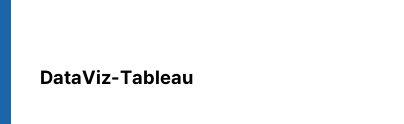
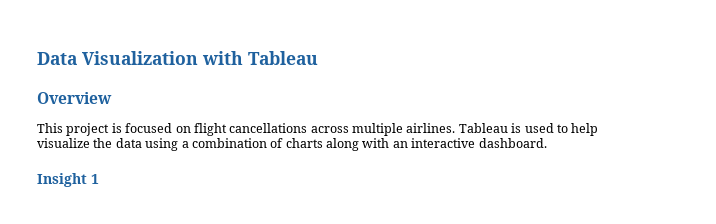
- DataViz-Tableau
+ Data Visualization with Tableau
+ Overview
+ This project is focused on flight cancellations across multiple airlines. Tableau is used to help visualize the data using a combination of charts along with an interactive dashboard.
+ Insight 1

